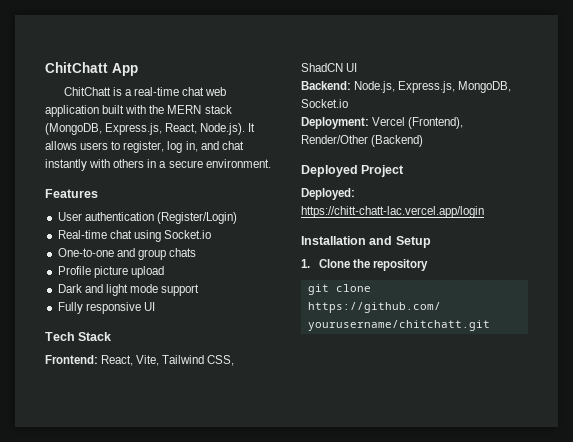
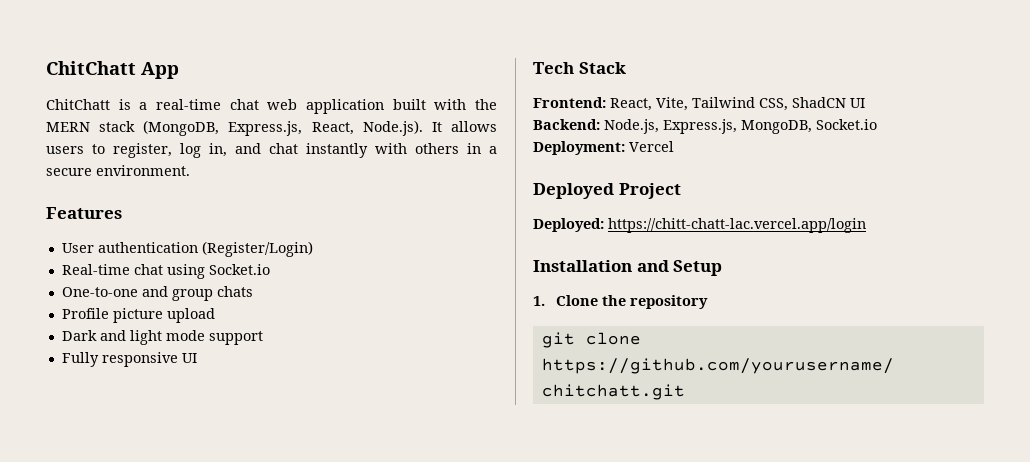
- Deployment: Vercel (Frontend), Render/Other (Backend)
+ Deployment: Vercel

